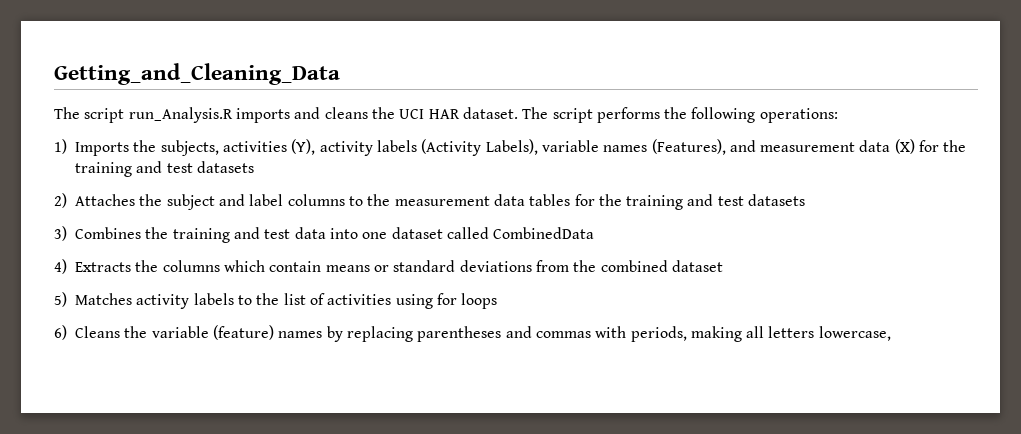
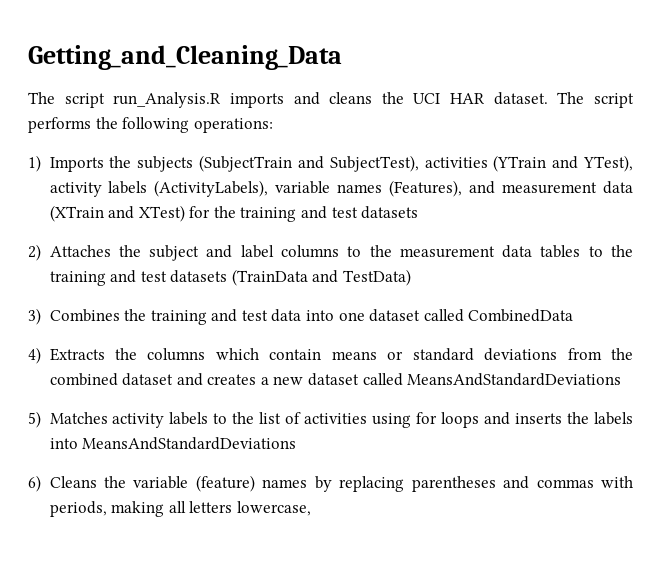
- 1) Imports the subjects, activities (Y), activity labels (Activity Labels), variable names (Features), and measurement data (X) for the training and test datasets
+ 1) Imports the subjects (SubjectTrain and SubjectTest), activities (YTrain and YTest), activity labels (ActivityLabels), variable names (Features), and measurement data (XTrain and XTest) for the training and test datasets
- 2) Attaches the subject and label columns to the measurement data tables for the training and test datasets
+ 2) Attaches the subject and label columns to the measurement data tables to the training and test datasets (TrainData and TestData)
- 4) Extracts the columns which contain means or standard deviations from the combined dataset
+ 4) Extracts the columns which contain means or standard deviations from the combined dataset and creates a new dataset called MeansAndStandardDeviations
- 5) Matches activity labels to the list of activities using for loops
+ 5) Matches activity labels to the list of activities using for loops and inserts the labels into MeansAndStandardDeviations

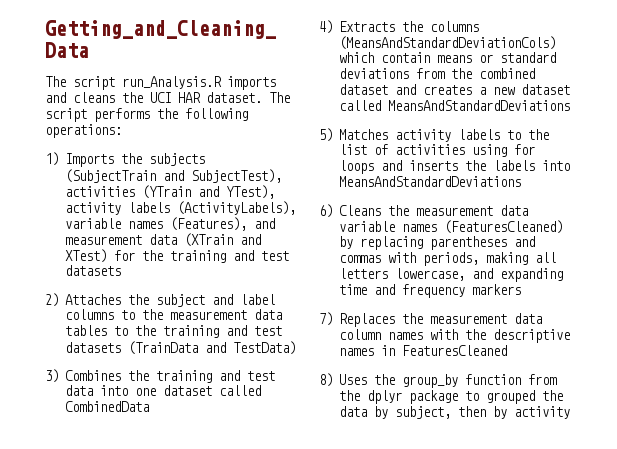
- 4) Extracts the columns which contain means or standard deviations from the combined dataset and creates a new dataset called MeansAndStandardDeviations
+ 4) Extracts the columns (MeansAndStandardDeviationCols) which contain means or standard deviations from the combined dataset and creates a new dataset called MeansAndStandardDeviations
- 6) Cleans the variable (feature) names by replacing parentheses and commas with periods, making all letters lowercase,
+ 6) Cleans the measurement data variable names (FeaturesCleaned) by replacing parentheses and commas with periods, making all letters lowercase, and expanding time and frequency markers
+ 7) Replaces the measurement data column names with the descriptive names in FeaturesCleaned
+ 8) Uses the group_by function from the dplyr package to grouped the data by subject, then by activity

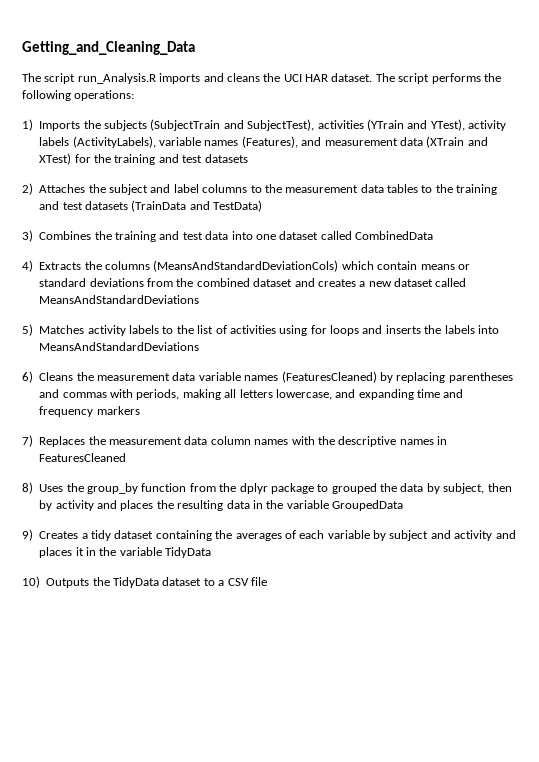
- 8) Uses the group_by function from the dplyr package to grouped the data by subject, then by activity
+ 8) Uses the group_by function from the dplyr package to grouped the data by subject, then by activity and places the resulting data in the variable GroupedData
+ 9) Creates a tidy dataset containing the averages of each variable by subject and activity and places it in the variable TidyData
+ 10) Outputs the TidyData dataset to a CSV file

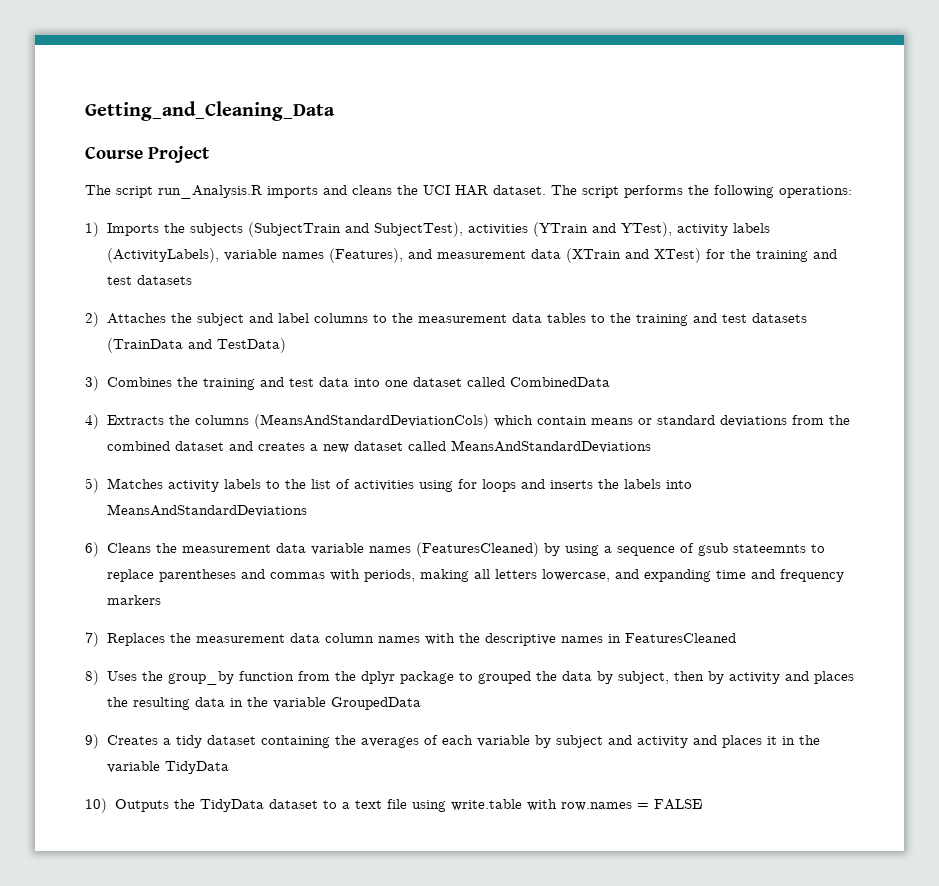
+ Course Project
- 6) Cleans the measurement data variable names (FeaturesCleaned) by replacing parentheses and commas with periods, making all letters lowercase, and expanding time and frequency markers
+ 6) Cleans the measurement data variable names (FeaturesCleaned) by using a sequence of gsub stateemnts to replace parentheses and commas with periods, making all letters lowercase, and expanding time and frequency markers
- 10) Outputs the TidyData dataset to a CSV file
+ 10) Outputs the TidyData dataset to a text file using write.table with row.names = FALSE

